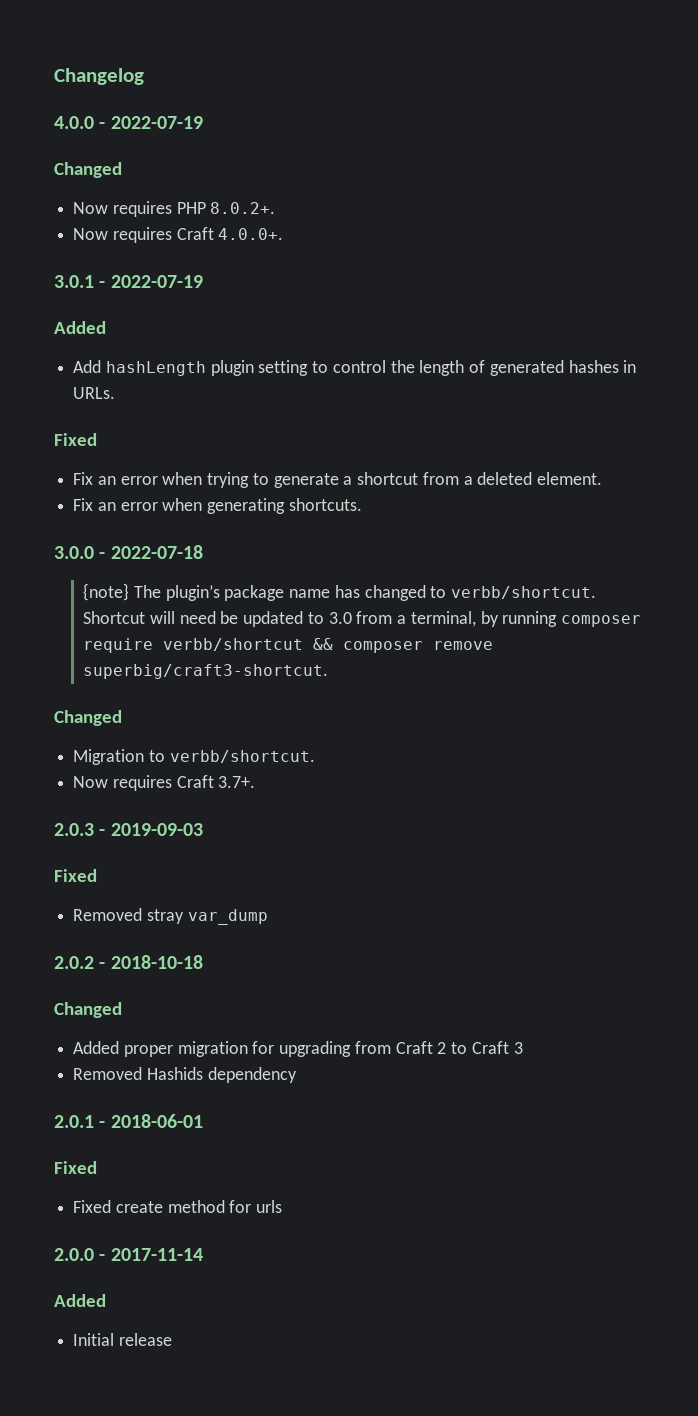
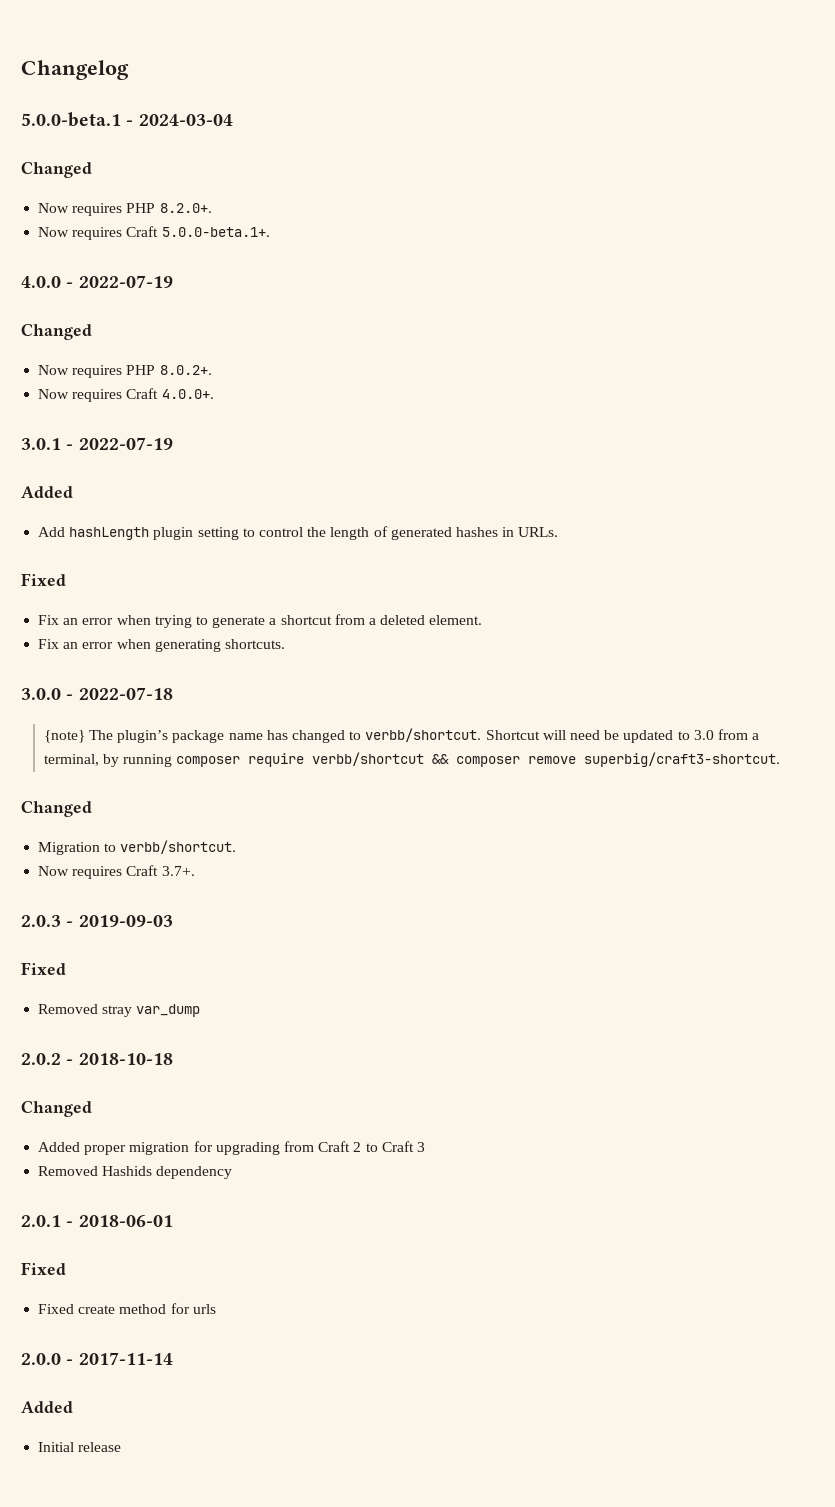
+ 5.0.0-beta.1 - 2024-03-04
+ Changed
+ Now requires PHP 8.2.0+.
+ Now requires Craft 5.0.0-beta.1+.

